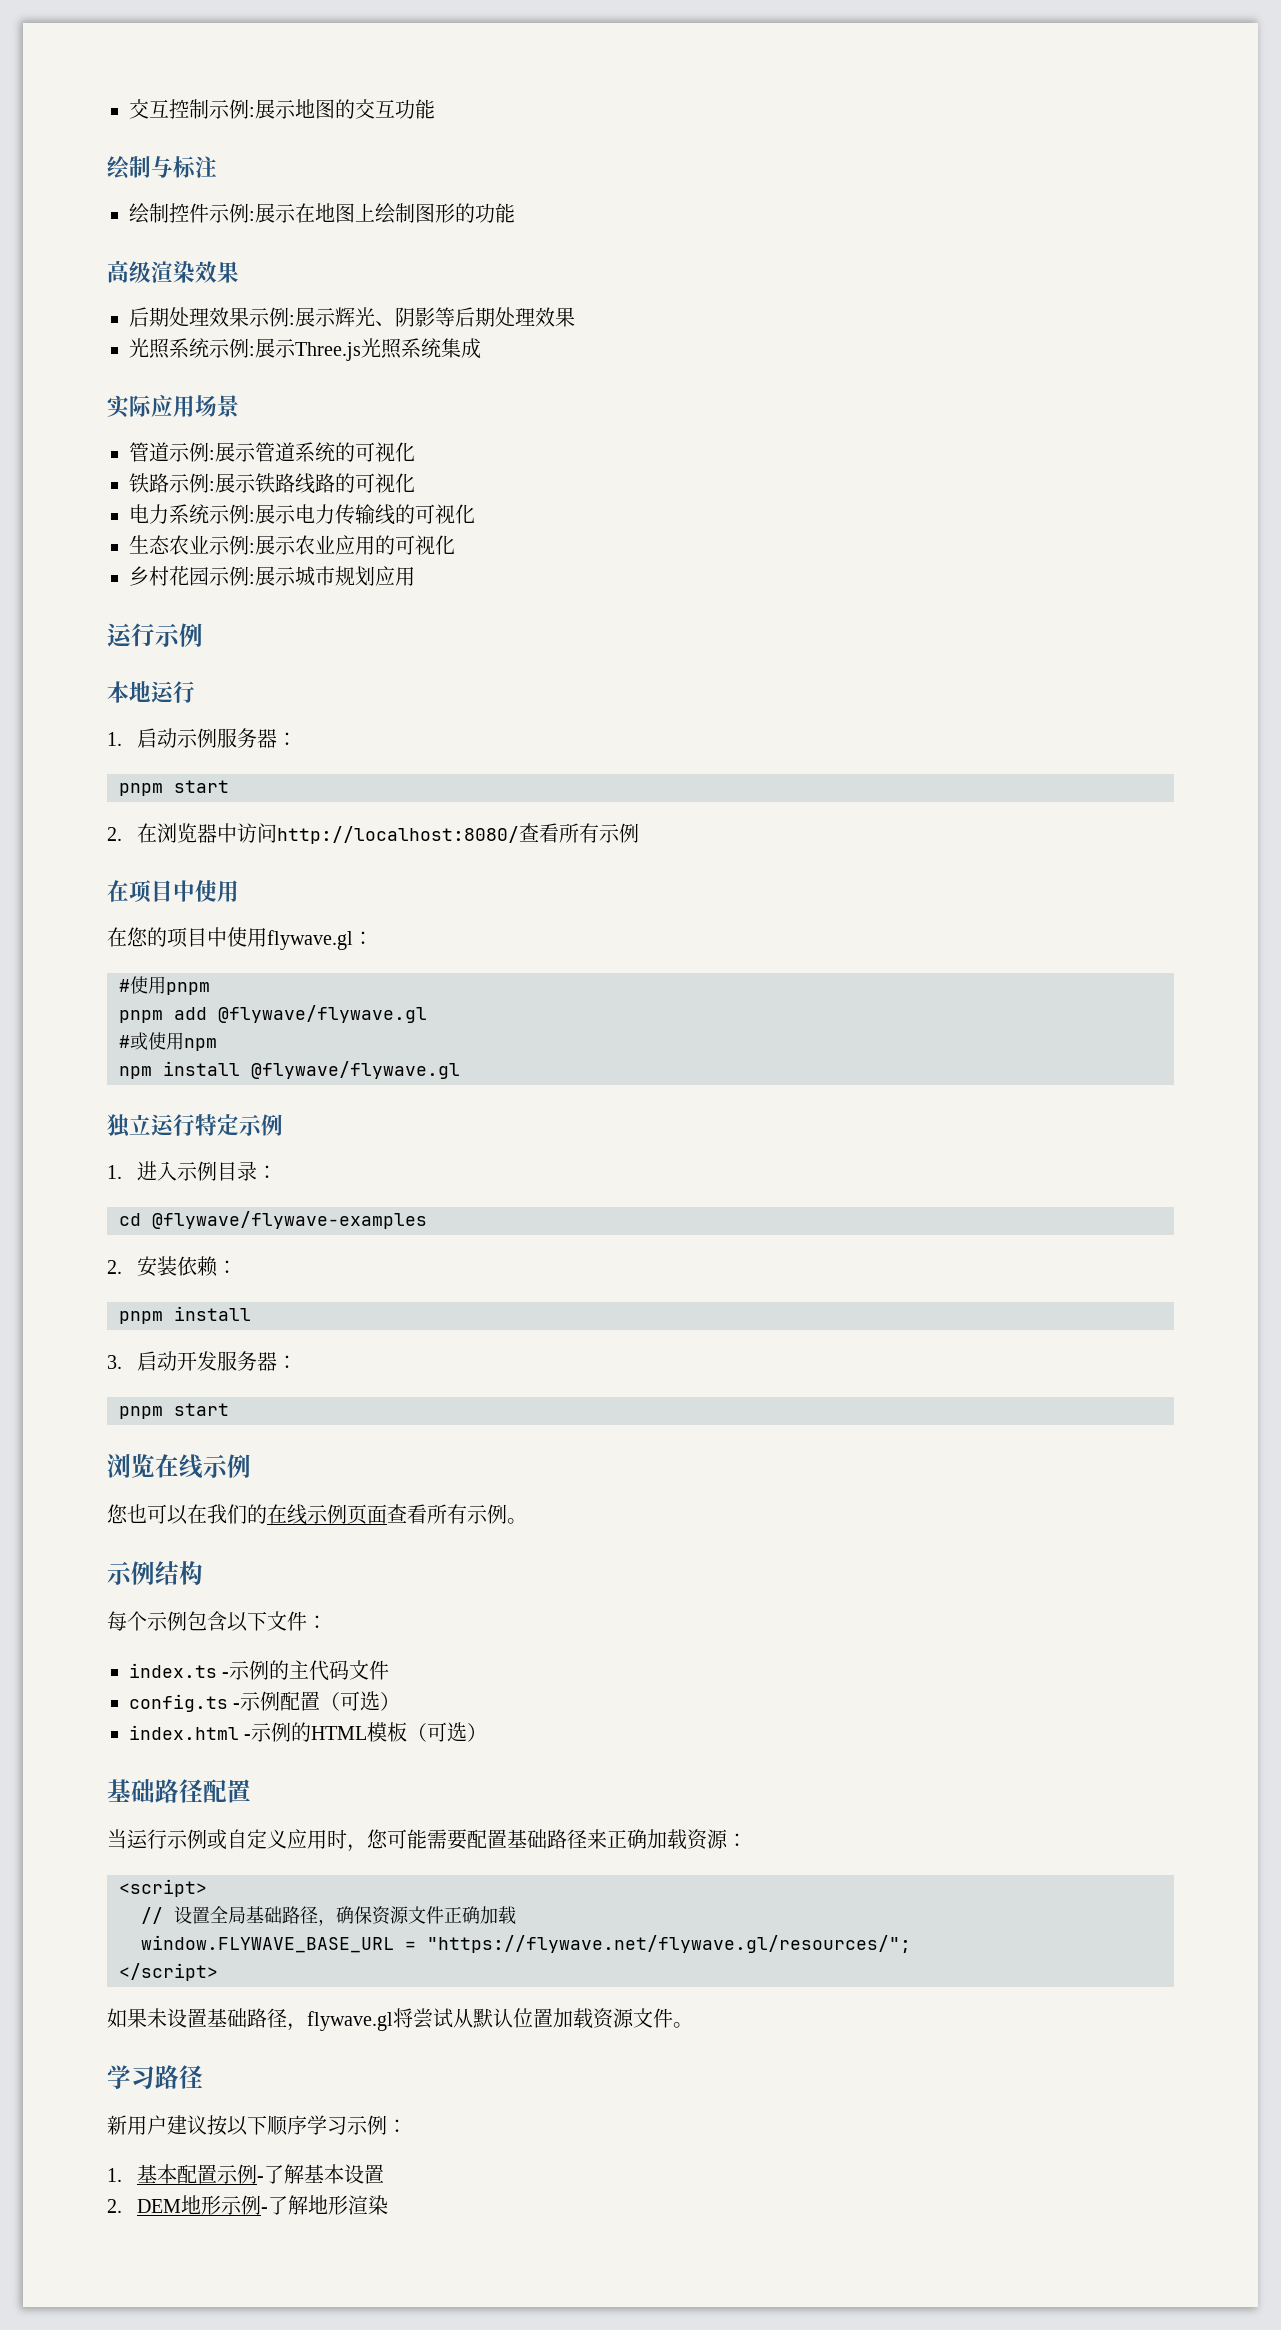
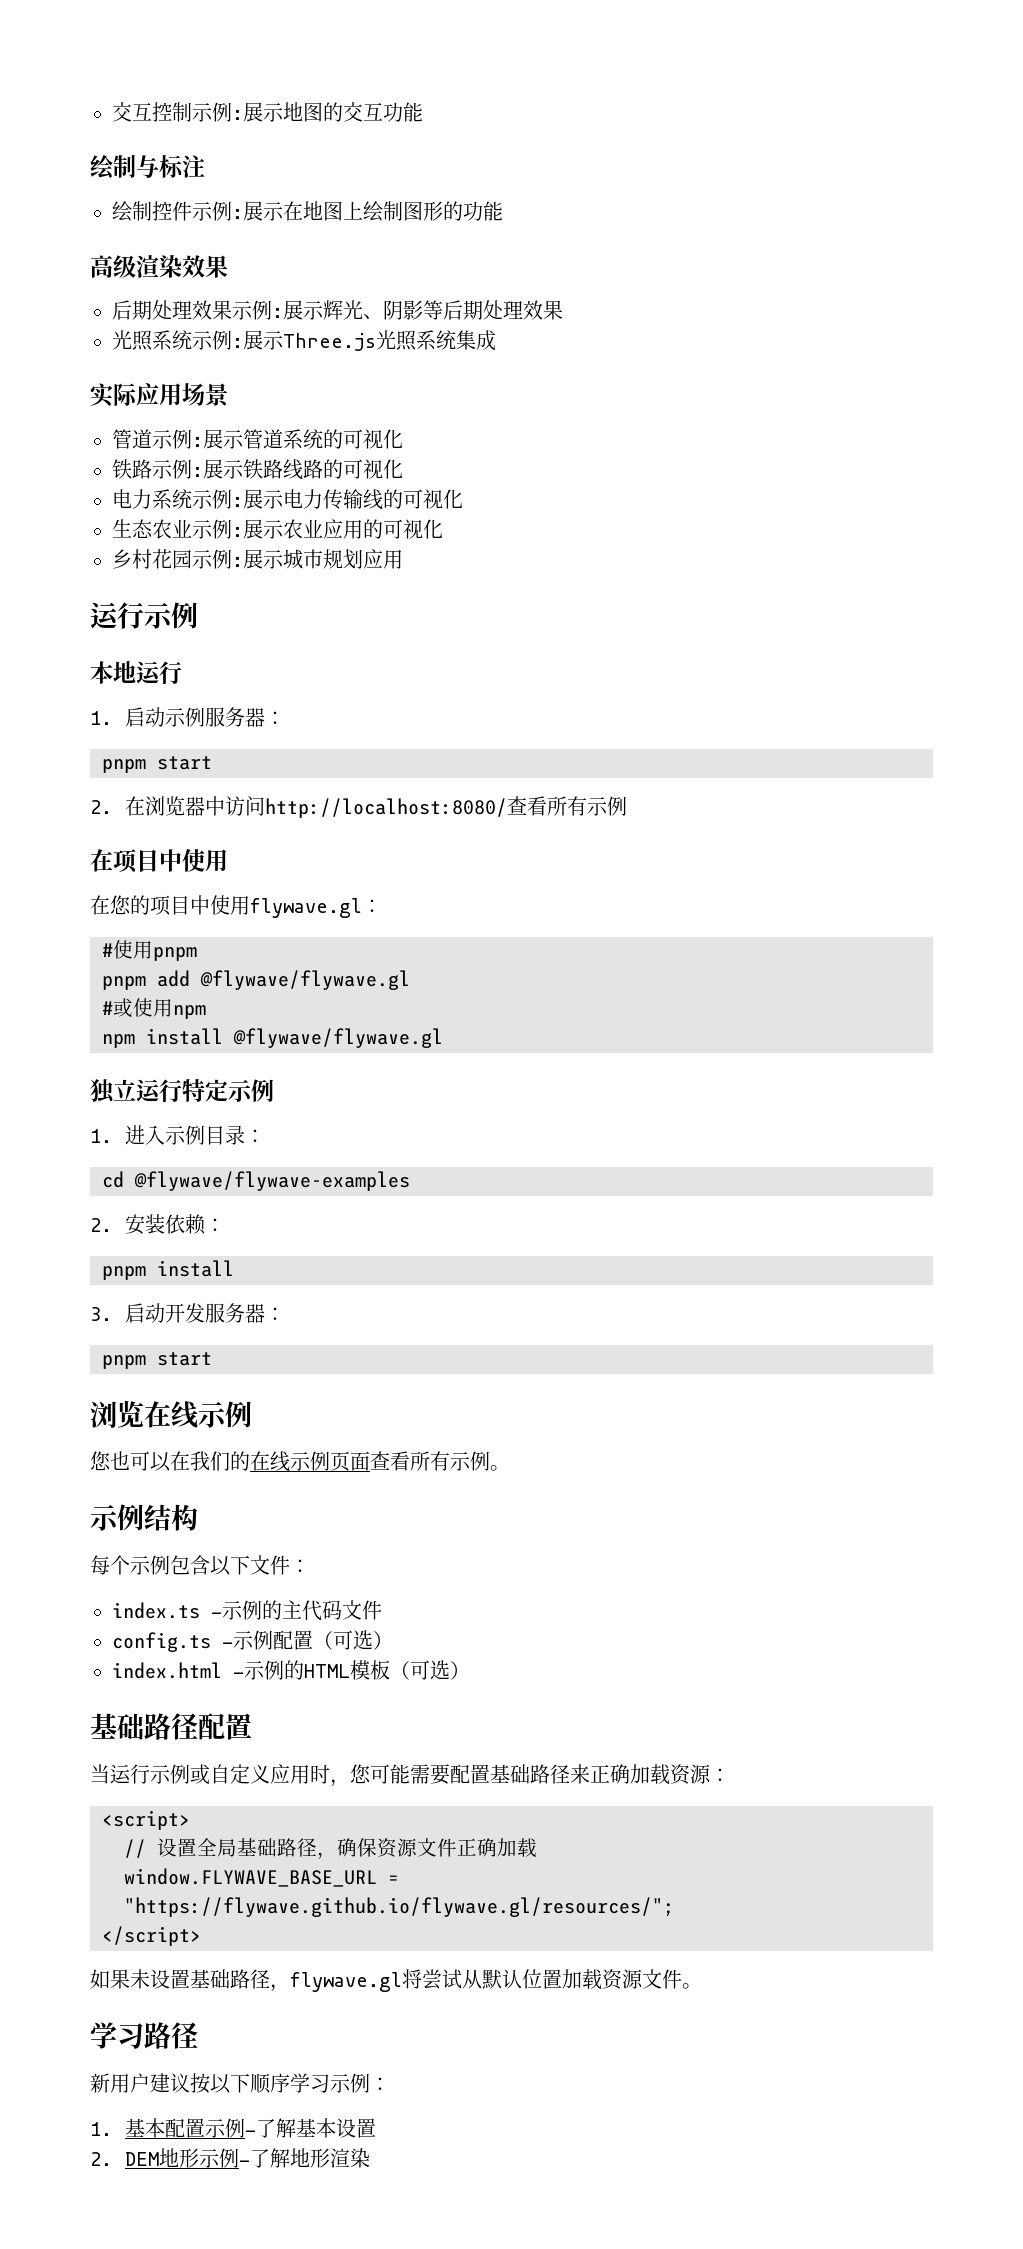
- window.FLYWAVE_BASE_URL = "https://flywave.net/flywave.gl/resources/";
+ window.FLYWAVE_BASE_URL = "https://flywave.github.io/flywave.gl/resources/";

